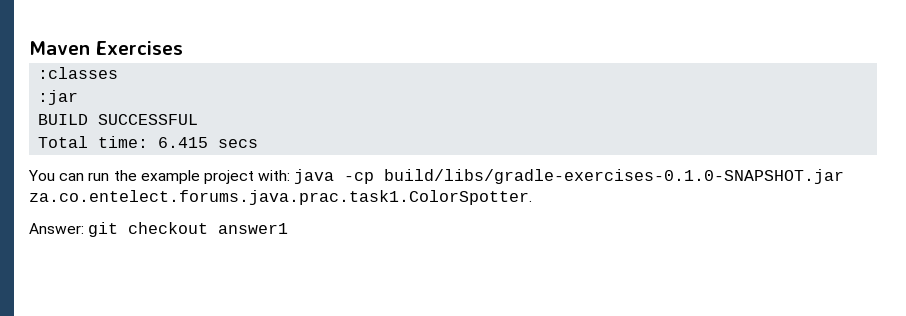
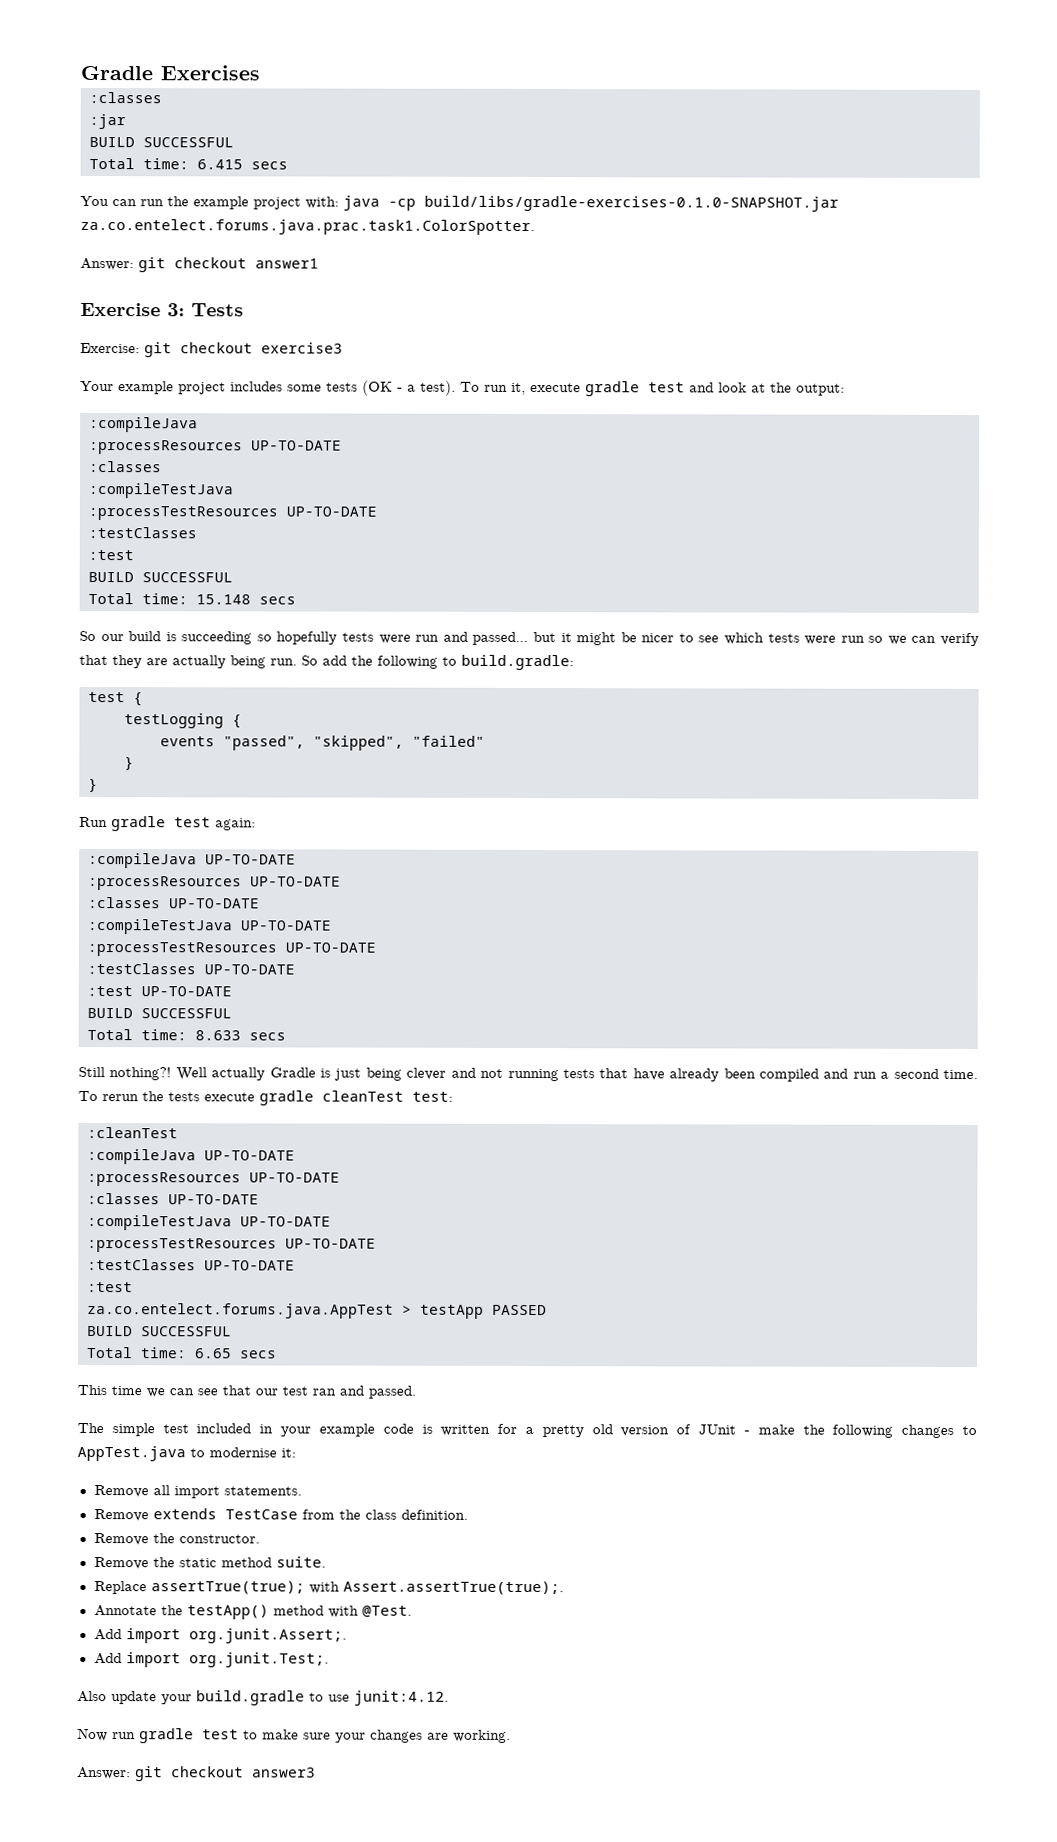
- Maven Exercises
+ Gradle Exercises
+ Exercise 3: Tests
+ Exercise: git checkout exercise3
+ Your example project includes some tests (OK - a test). To run it, execute gradle test and look at the output:
+ :compileJava
+ :processResources UP-TO-DATE
+ :classes
+ :compileTestJava
+ :processTestResources UP-TO-DATE
+ :testClasses
+ :test
+ BUILD SUCCESSFUL
+ Total time: 15.148 secs
+ So our build is succeeding so hopefully tests were run and passed... but it might be nicer to see which tests were run so we can verify that they are actually being run. So add the following to build.gradle:
+ test {
+ testLogging {
+ events "passed", "skipped", "failed"
+ }
+ }
+ Run gradle test again:
+ :compileJava UP-TO-DATE
+ :processResources UP-TO-DATE
+ :classes UP-TO-DATE
+ :compileTestJava UP-TO-DATE
+ :processTestResources UP-TO-DATE
+ :testClasses UP-TO-DATE
+ :test UP-TO-DATE
+ BUILD SUCCESSFUL
+ Total time: 8.633 secs
+ Still nothing?! Well actually Gradle is just being clever and not running tests that have already been compiled and run a second time. To rerun the tests execute gradle cleanTest test:
+ :cleanTest
+ :compileJava UP-TO-DATE
+ :processResources UP-TO-DATE
+ :classes UP-TO-DATE
+ :compileTestJava UP-TO-DATE
+ :processTestResources UP-TO-DATE
+ :testClasses UP-TO-DATE
+ :test
+ za.co.entelect.forums.java.AppTest > testApp PASSED
+ BUILD SUCCESSFUL
+ Total time: 6.65 secs
+ This time we can see that our test ran and passed.
+ The simple test included in your example code is written for a pretty old version of JUnit - make the following changes to AppTest.java to modernise it:
+ Remove all import statements.
+ Remove extends TestCase from the class definition.
+ Remove the constructor.
+ Remove the static method suite.
+ Replace assertTrue(true); with Assert.assertTrue(true);.
+ Annotate the testApp() method with @Test.
+ Add import org.junit.Assert;.
+ Add import org.junit.Test;.
+ Also update your build.gradle to use junit:4.12.
+ Now run gradle test to make sure your changes are working.
+ Answer: git checkout answer3

